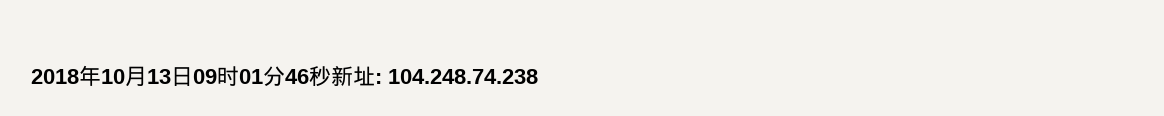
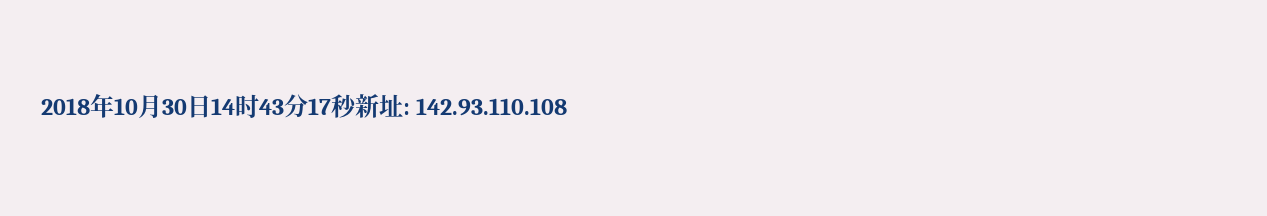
- 2018年10月13日09时01分46秒新址: 104.248.74.238
+ 2018年10月30日14时43分17秒新址: 142.93.110.108

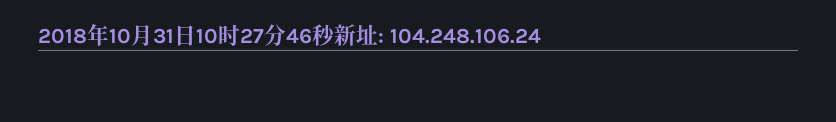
- 2018年10月30日14时43分17秒新址: 142.93.110.108
+ 2018年10月31日10时27分46秒新址: 104.248.106.24

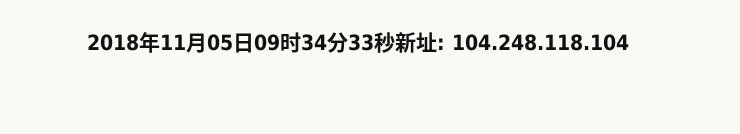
- 2018年10月31日10时27分46秒新址: 104.248.106.24
+ 2018年11月05日09时34分33秒新址: 104.248.118.104

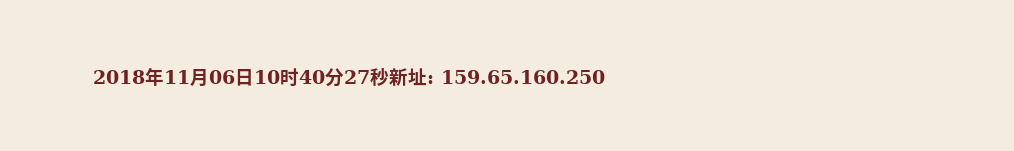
- 2018年11月05日09时34分33秒新址: 104.248.118.104
+ 2018年11月06日10时40分27秒新址: 159.65.160.250

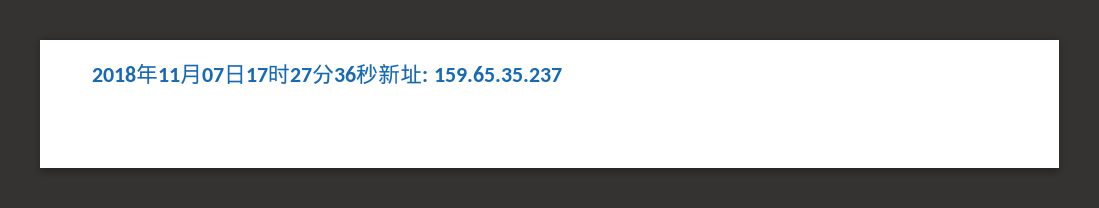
- 2018年11月06日10时40分27秒新址: 159.65.160.250
+ 2018年11月07日17时27分36秒新址: 159.65.35.237

